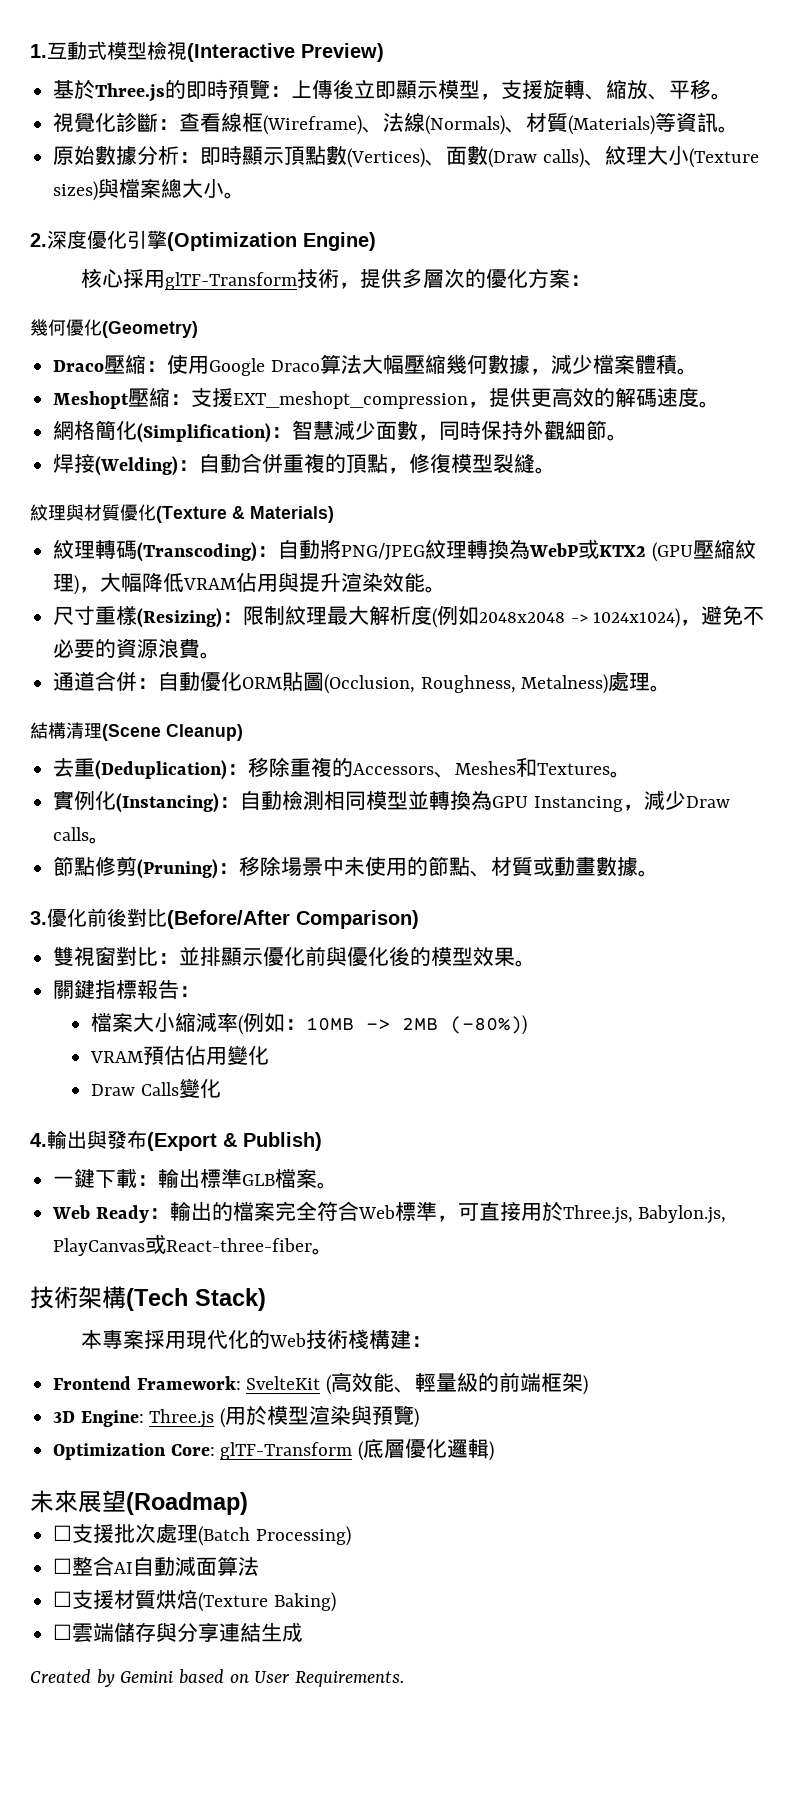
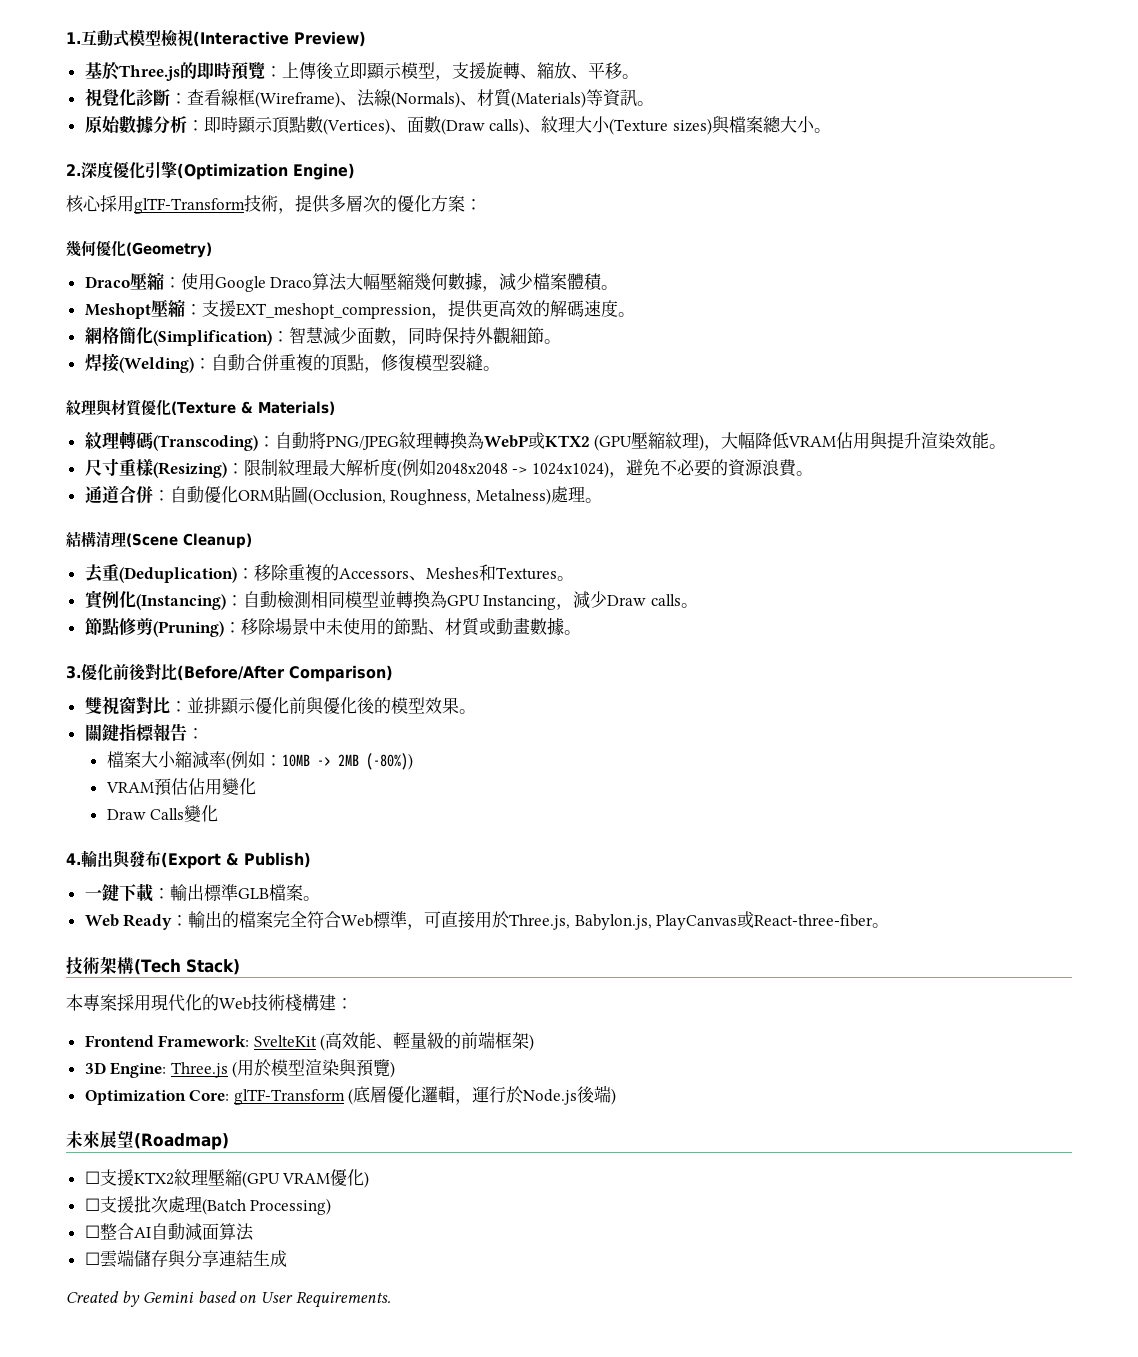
- Optimization Core: glTF-Transform (底層優化邏輯)
+ Optimization Core: glTF-Transform (底層優化邏輯，運行於Node.js後端)
+ ☐支援KTX2紋理壓縮(GPU VRAM優化)
- ☐支援材質烘焙(Texture Baking)

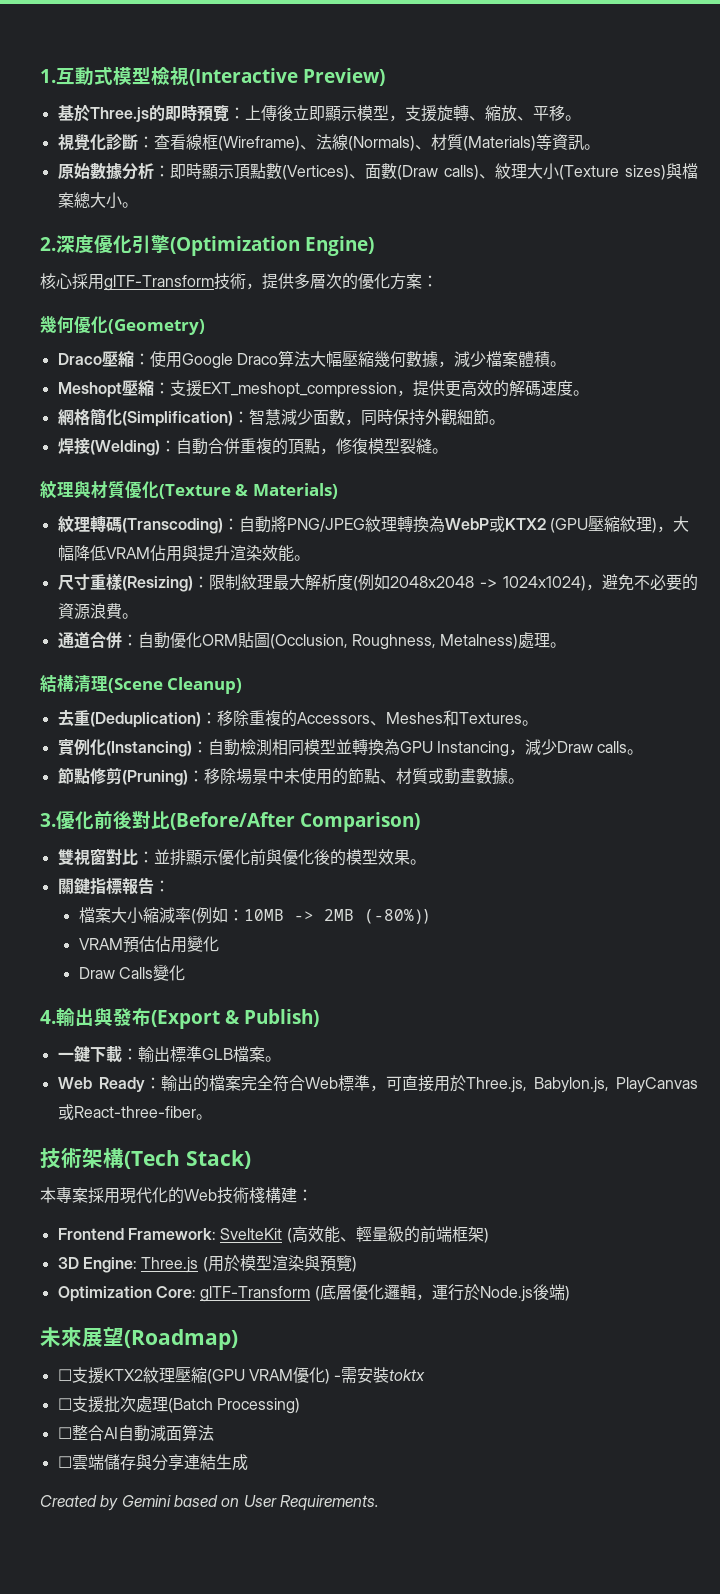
- ☐支援KTX2紋理壓縮(GPU VRAM優化)
+ ☐支援KTX2紋理壓縮(GPU VRAM優化) -需安裝toktx

